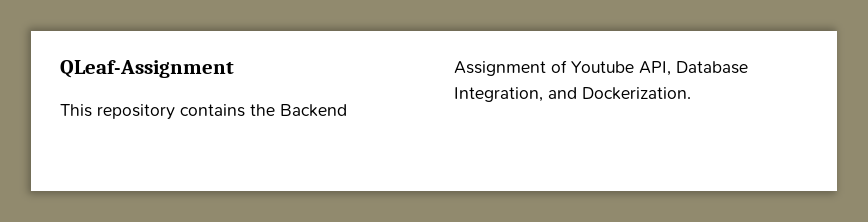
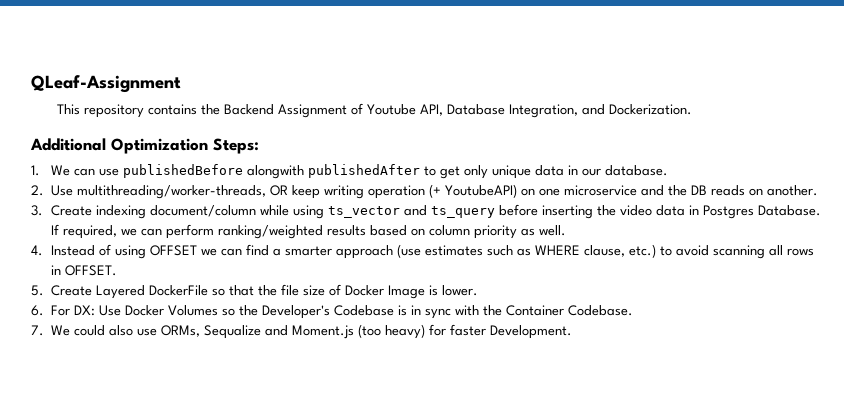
+ Additional Optimization Steps:
+ 1. We can use publishedBefore alongwith publishedAfter to get only unique data in our database.
+ 2. Use multithreading/worker-threads, OR keep writing operation (+ YoutubeAPI) on one microservice and the DB reads on another.
+ 3. Create indexing document/column while using ts_vector and ts_query before inserting the video data in Postgres Database. If required, we can perform ranking/weighted results based on column priority as well.
+ 4. Instead of using OFFSET we can find a smarter approach (use estimates such as WHERE clause, etc.) to avoid scanning all rows in OFFSET.
+ 5. Create Layered DockerFile so that the file size of Docker Image is lower.
+ 6. For DX: Use Docker Volumes so the Developer's Codebase is in sync with the Container Codebase.
+ 7. We could also use ORMs, Sequalize and Moment.js (too heavy) for faster Development.

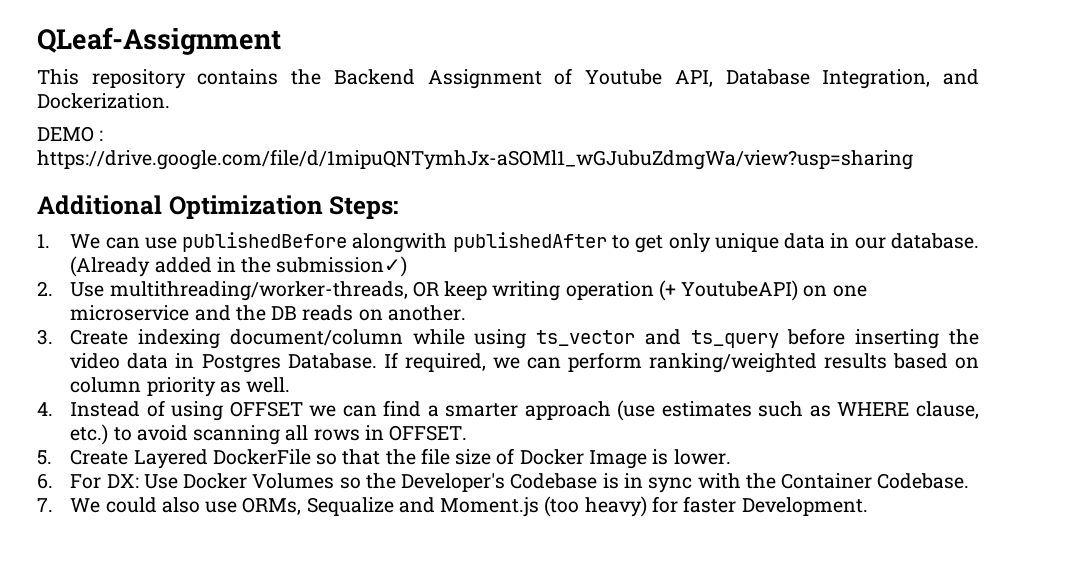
+ DEMO : https://drive.google.com/file/d/1mipuQNTymhJx-aSOMl1_wGJubuZdmgWa/view?usp=sharing
+ (Already added in the submission✓)

